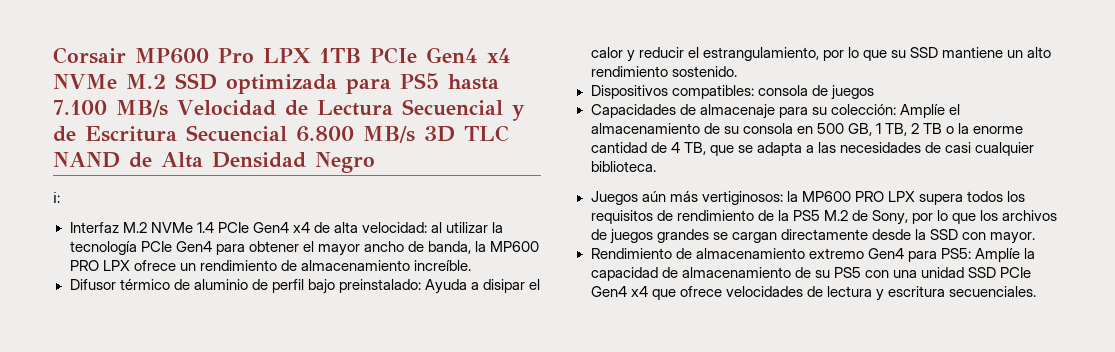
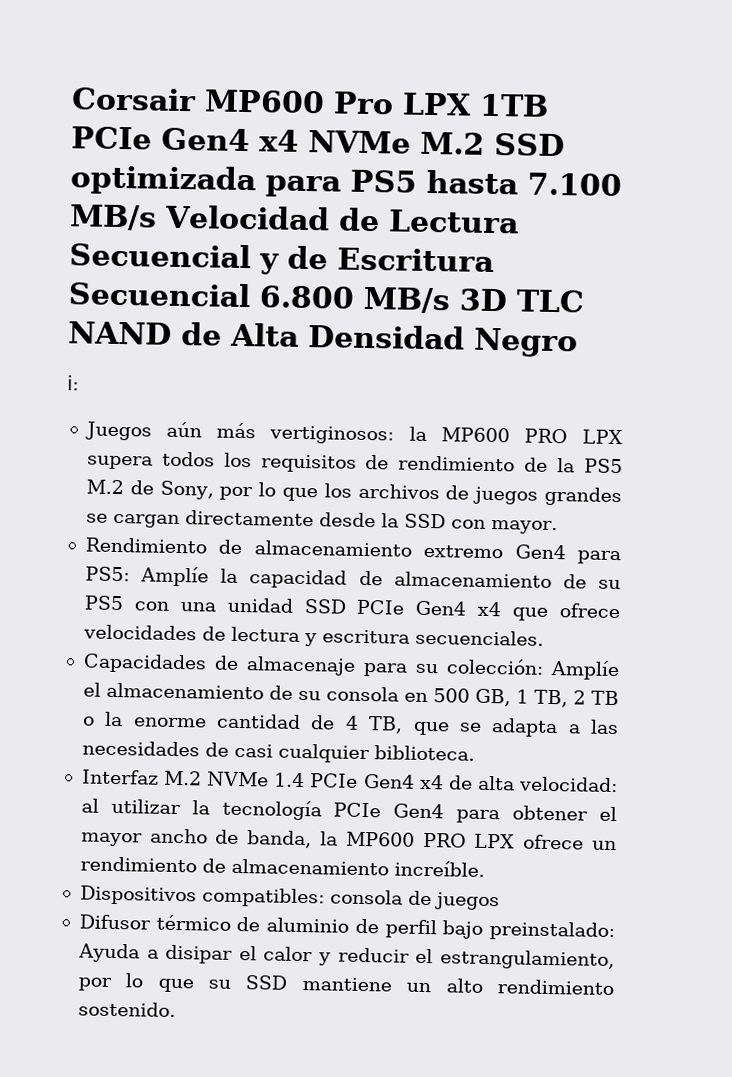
- Interfaz M.2 NVMe 1.4 PCIe Gen4 x4 de alta velocidad: al utilizar la tecnología PCIe Gen4 para obtener el mayor ancho de banda, la MP600 PRO LPX ofrece un rendimiento de almacenamiento increíble.
- Difusor térmico de aluminio de perfil bajo preinstalado: Ayuda a disipar el calor y reducir el estrangulamiento, por lo que su SSD mantiene un alto rendimiento sostenido.
- Dispositivos compatibles: consola de juegos
- Capacidades de almacenaje para su colección: Amplíe el almacenamiento de su consola en 500 GB, 1 TB, 2 TB o la enorme cantidad de 4 TB, que se adapta a las necesidades de casi cualquier biblioteca.
+ Capacidades de almacenaje para su colección: Amplíe el almacenamiento de su consola en 500 GB, 1 TB, 2 TB o la enorme cantidad de 4 TB, que se adapta a las necesidades de casi cualquier biblioteca.
+ Interfaz M.2 NVMe 1.4 PCIe Gen4 x4 de alta velocidad: al utilizar la tecnología PCIe Gen4 para obtener el mayor ancho de banda, la MP600 PRO LPX ofrece un rendimiento de almacenamiento increíble.
+ Dispositivos compatibles: consola de juegos
+ Difusor térmico de aluminio de perfil bajo preinstalado: Ayuda a disipar el calor y reducir el estrangulamiento, por lo que su SSD mantiene un alto rendimiento sostenido.

